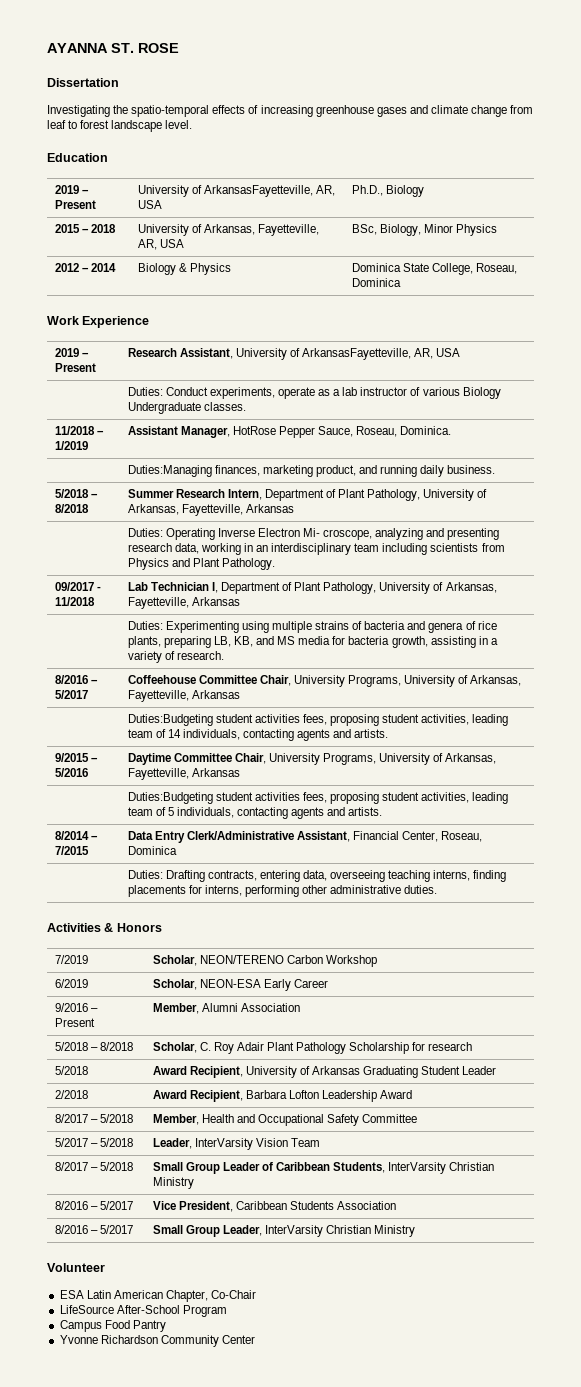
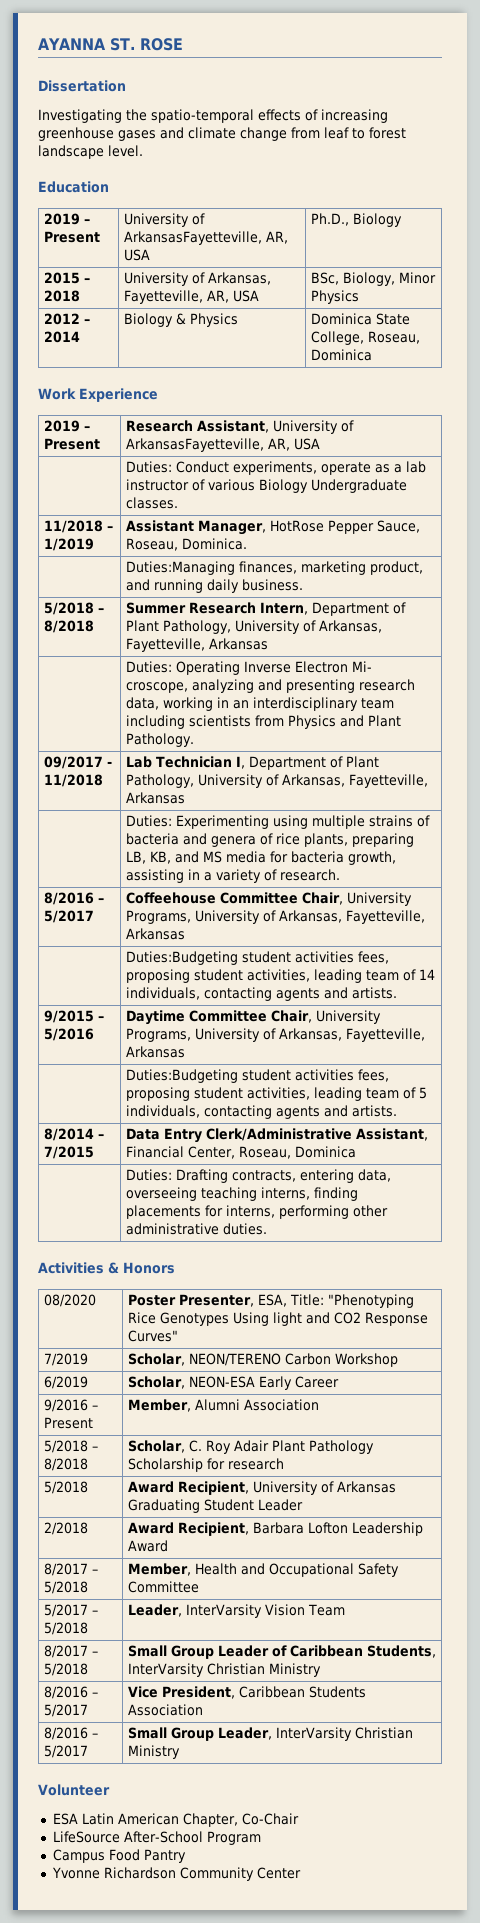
+ 08/2020 | Poster Presenter, ESA, Title: "Phenotyping Rice Genotypes Using light and CO2 Response Curves"

